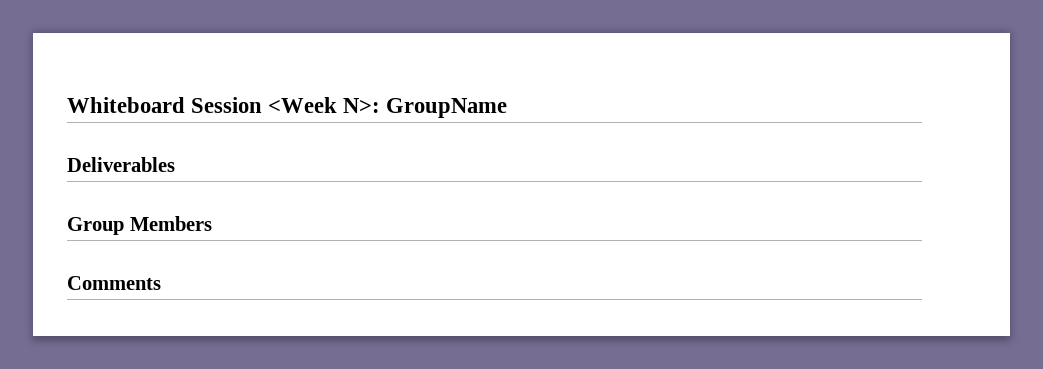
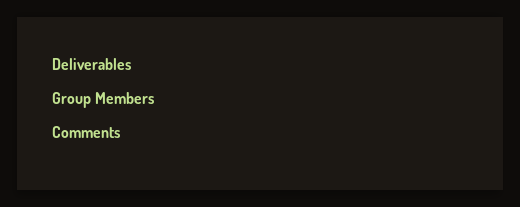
- Whiteboard Session <Week N>: GroupName

